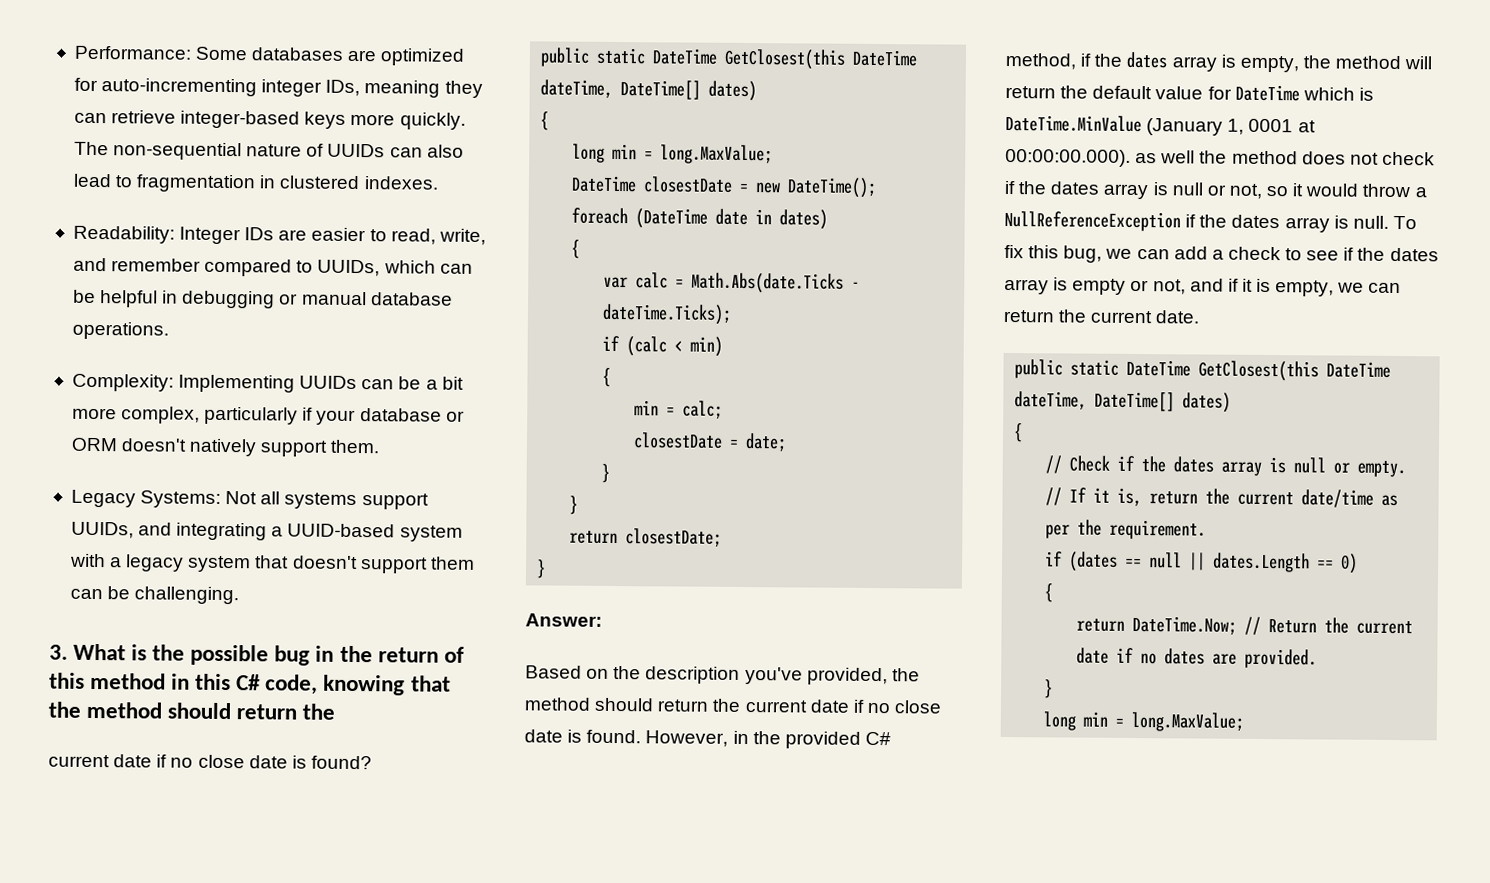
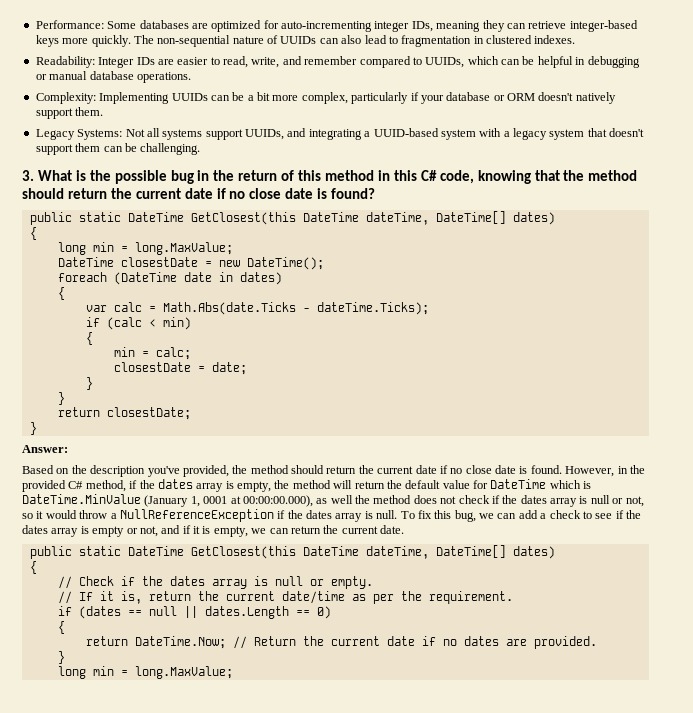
- 3. What is the possible bug in the return of this method in this C# code, knowing that the method should return the
- current date if no close date is found?
+ 3. What is the possible bug in the return of this method in this C# code, knowing that the method should return the current date if no close date is found?
- However, in the provided C# method, if the dates array is empty, the method will return the default value for DateTime which is DateTime.MinValue (January 1, 0001 at 00:00:00.000). as well the method does not check if the dates array is null or not, so it would throw a NullReferenceException if the dates array is null.
+ However, in the provided C# method, if the dates array is empty, the method will return the default value for DateTime which is DateTime.MinValue (January 1, 0001 at 00:00:00.000), as well the method does not check if the dates array is null or not, so it would throw a NullReferenceException if the dates array is null.

